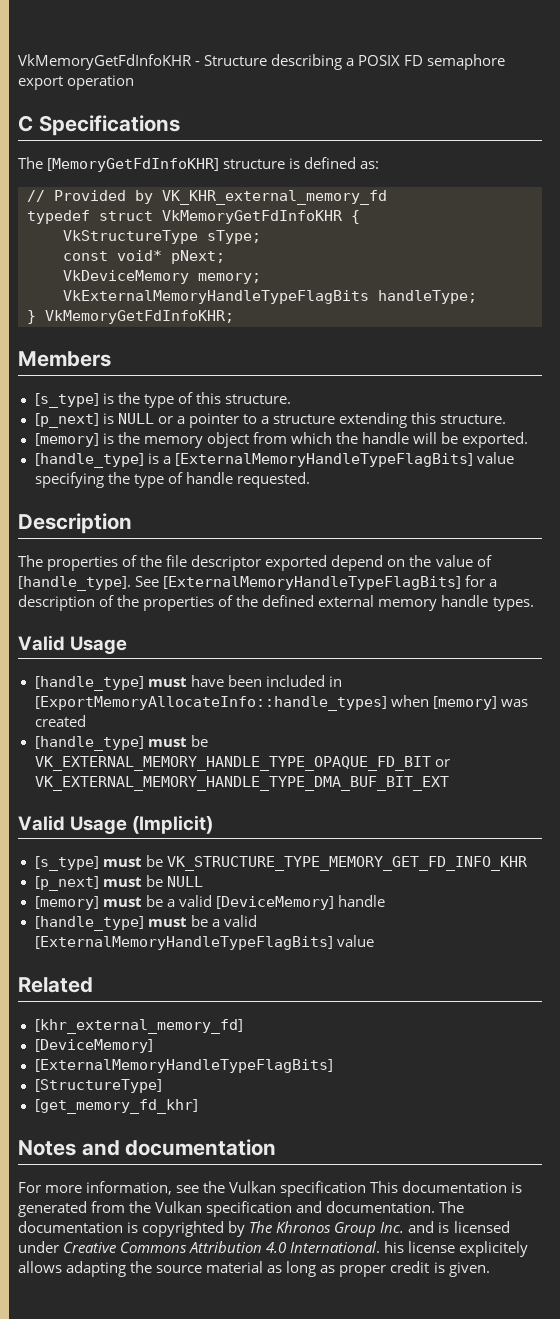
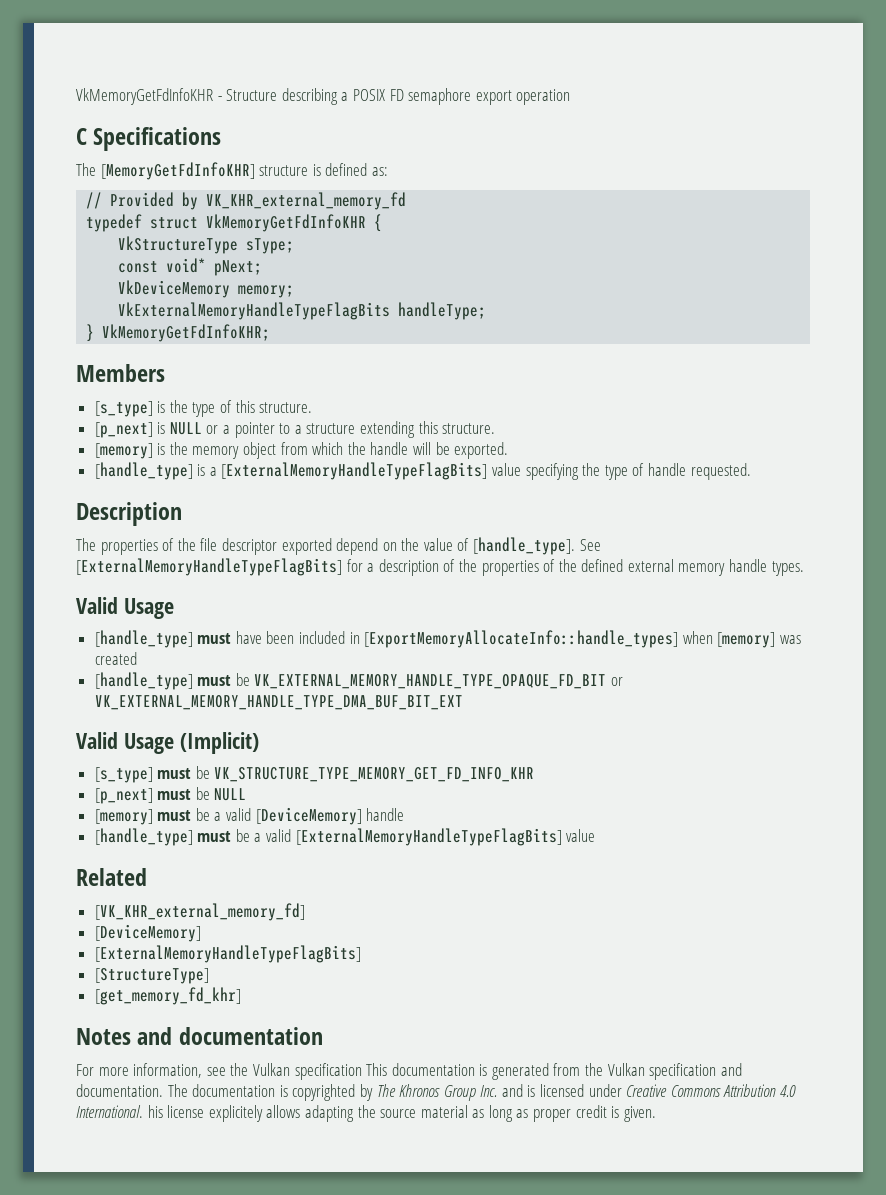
- [khr_external_memory_fd]
+ [VK_KHR_external_memory_fd]

